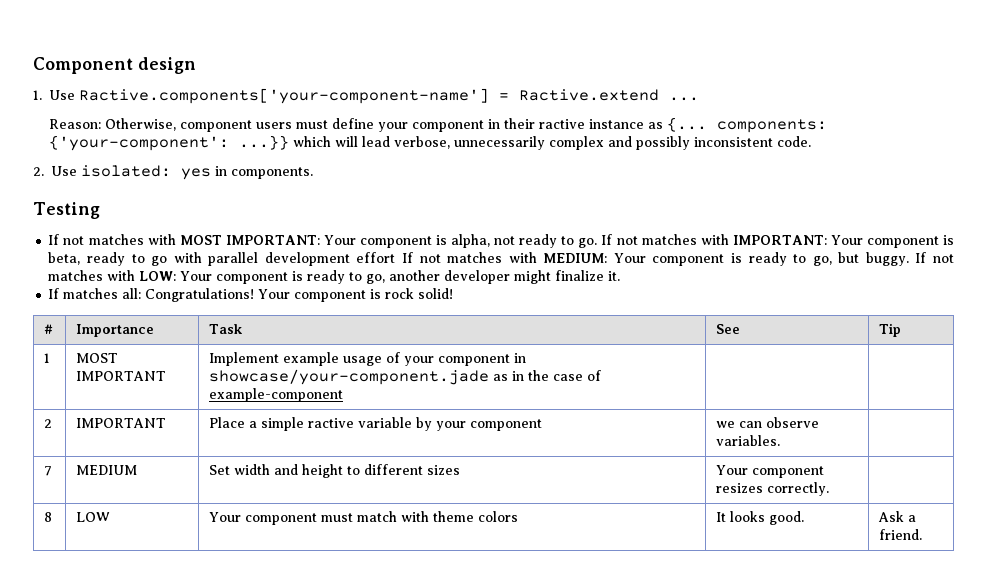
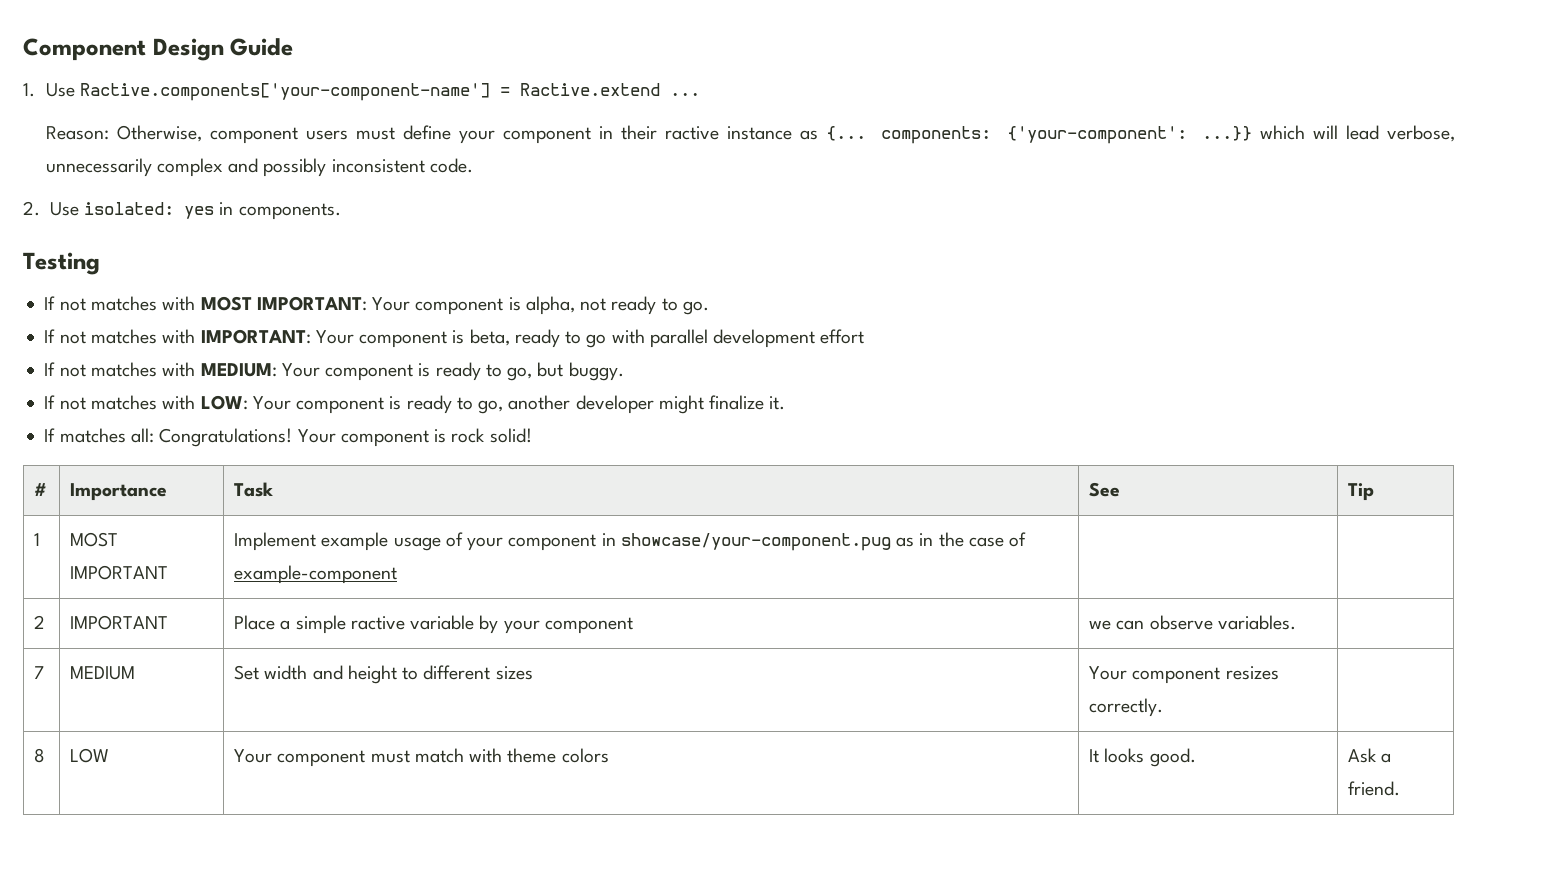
- Component design
+ Component Design Guide
- If not matches with MOST IMPORTANT: Your component is alpha, not ready to go. If not matches with IMPORTANT: Your component is beta, ready to go with parallel development effort If not matches with MEDIUM: Your component is ready to go, but buggy. If not matches with LOW: Your component is ready to go, another developer might finalize it.
+ If not matches with MOST IMPORTANT: Your component is alpha, not ready to go.
+ If not matches with IMPORTANT: Your component is beta, ready to go with parallel development effort
+ If not matches with MEDIUM: Your component is ready to go, but buggy.
+ If not matches with LOW: Your component is ready to go, another developer might finalize it.
- 1 | MOST IMPORTANT | Implement example usage of your component in showcase/your-component.jade as in the case of example-component | |
+ 1 | MOST IMPORTANT | Implement example usage of your component in showcase/your-component.pug as in the case of example-component | |

